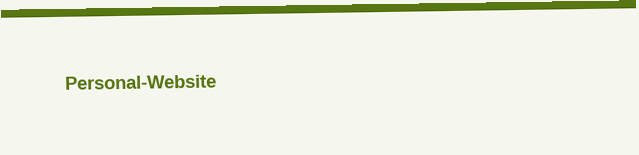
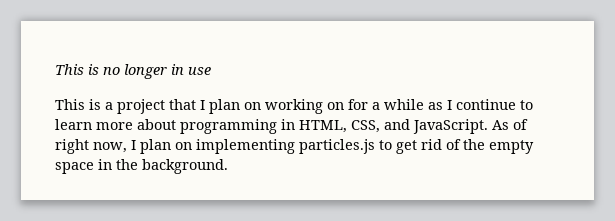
- Personal-Website
+ This is no longer in use
+ This is a project that I plan on working on for a while as I continue to learn more about programming in HTML, CSS, and JavaScript. As of right now, I plan on implementing particles.js to get rid of the empty space in the background.

